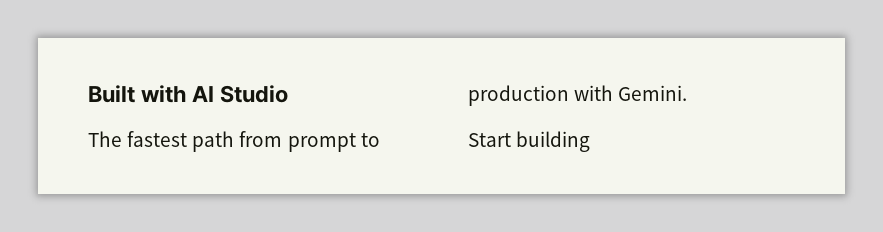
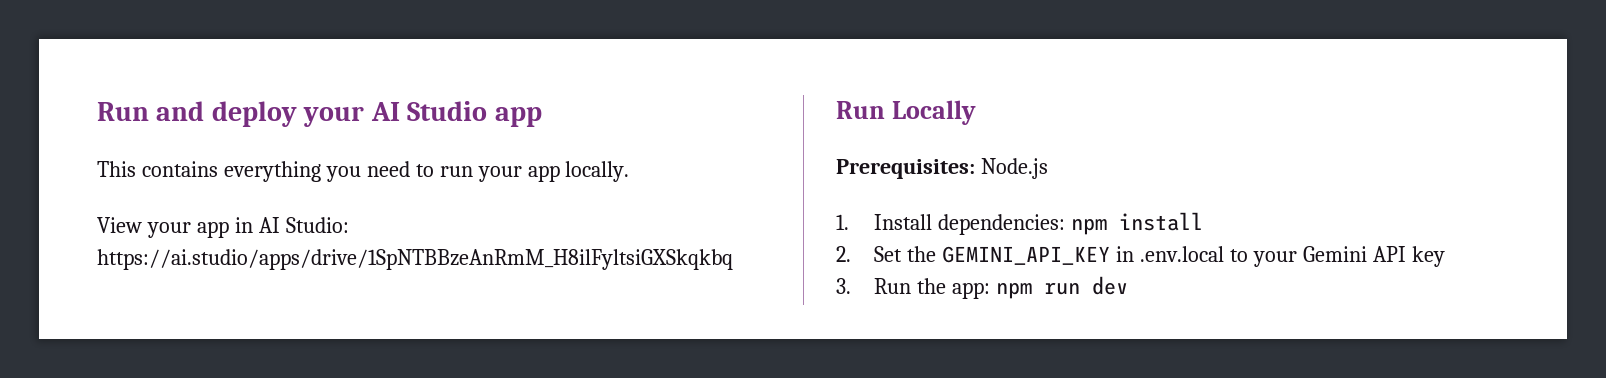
- Built with AI Studio
- The fastest path from prompt to production with Gemini.
- Start building
+ Run and deploy your AI Studio app
+ This contains everything you need to run your app locally.
+ View your app in AI Studio: https://ai.studio/apps/drive/1SpNTBBzeAnRmM_H8ilFyltsiGXSkqkbq
+ Run Locally
+ Prerequisites: Node.js
+ 1. Install dependencies: npm install
+ 2. Set the GEMINI_API_KEY in .env.local to your Gemini API key
+ 3. Run the app: npm run dev

